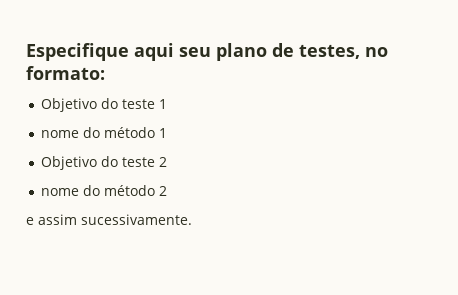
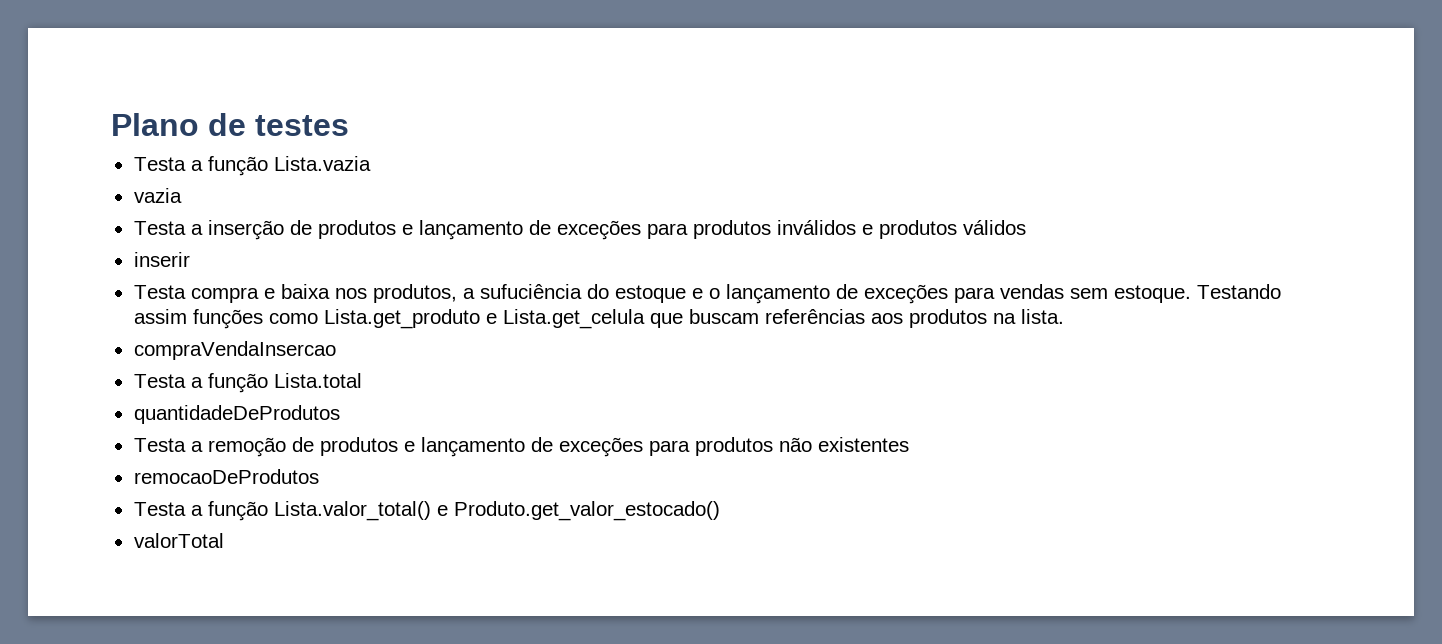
- Especifique aqui seu plano de testes, no formato:
- Objetivo do teste 1
- nome do método 1
- Objetivo do teste 2
- nome do método 2
- e assim sucessivamente.
+ Plano de testes
+ Testa a função Lista.vazia
+ vazia
+ Testa a inserção de produtos e lançamento de exceções para produtos inválidos e produtos válidos
+ inserir
+ Testa compra e baixa nos produtos, a sufuciência do estoque e o lançamento de exceções para vendas sem estoque. Testando assim funções como Lista.get_produto e Lista.get_celula que buscam referências aos produtos na lista.
+ compraVendaInsercao
+ Testa a função Lista.total
+ quantidadeDeProdutos
+ Testa a remoção de produtos e lançamento de exceções para produtos não existentes
+ remocaoDeProdutos
+ Testa a função Lista.valor_total() e Produto.get_valor_estocado()
+ valorTotal

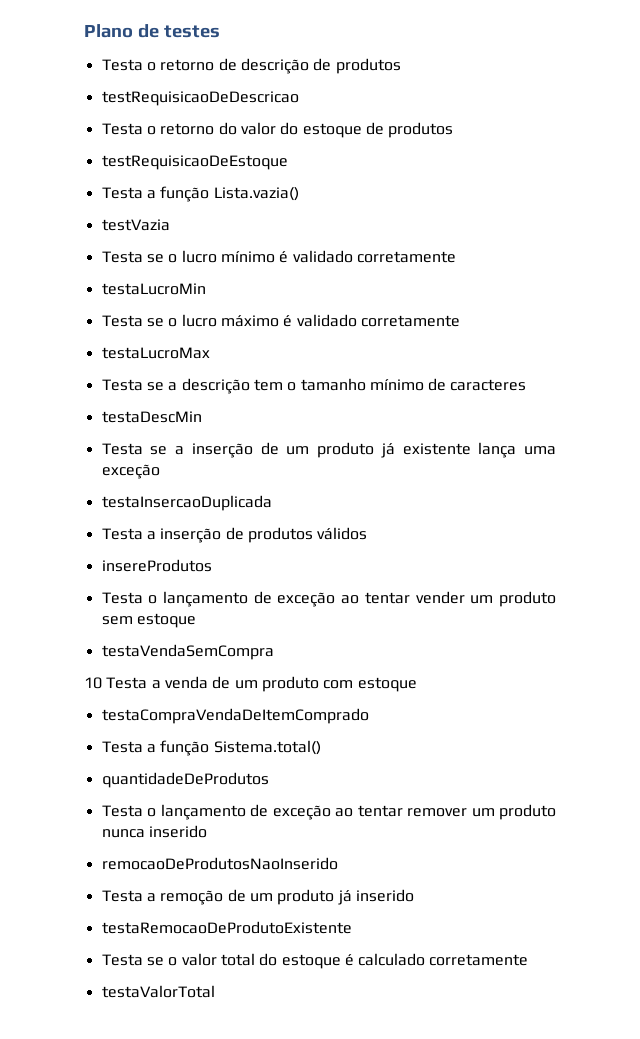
- Testa a função Lista.vazia
- vazia
+ Testa o retorno de descrição de produtos
+ testRequisicaoDeDescricao
+ Testa o retorno do valor do estoque de produtos
+ testRequisicaoDeEstoque
+ Testa a função Lista.vazia()
+ testVazia
+ Testa se o lucro mínimo é validado corretamente
+ testaLucroMin
+ Testa se o lucro máximo é validado corretamente
+ testaLucroMax
+ Testa se a descrição tem o tamanho mínimo de caracteres
+ testaDescMin
+ Testa se a inserção de um produto já existente lança uma exceção
+ testaInsercaoDuplicada
- Testa a inserção de produtos e lançamento de exceções para produtos inválidos e produtos válidos
+ Testa a inserção de produtos válidos
- inserir
- Testa compra e baixa nos produtos, a sufuciência do estoque e o lançamento de exceções para vendas sem estoque. Testando assim funções como Lista.get_produto e Lista.get_celula que buscam referências aos produtos na lista.
- compraVendaInsercao
- Testa a função Lista.total
+ insereProdutos
+ Testa o lançamento de exceção ao tentar vender um produto sem estoque
+ testaVendaSemCompra
+ 10 Testa a venda de um produto com estoque
+ testaCompraVendaDeItemComprado
+ Testa a função Sistema.total()
- Testa a remoção de produtos e lançamento de exceções para produtos não existentes
- remocaoDeProdutos
- Testa a função Lista.valor_total() e Produto.get_valor_estocado()
- valorTotal
+ Testa o lançamento de exceção ao tentar remover um produto nunca inserido
+ remocaoDeProdutosNaoInserido
+ Testa a remoção de um produto já inserido
+ testaRemocaoDeProdutoExistente
+ Testa se o valor total do estoque é calculado corretamente
+ testaValorTotal

